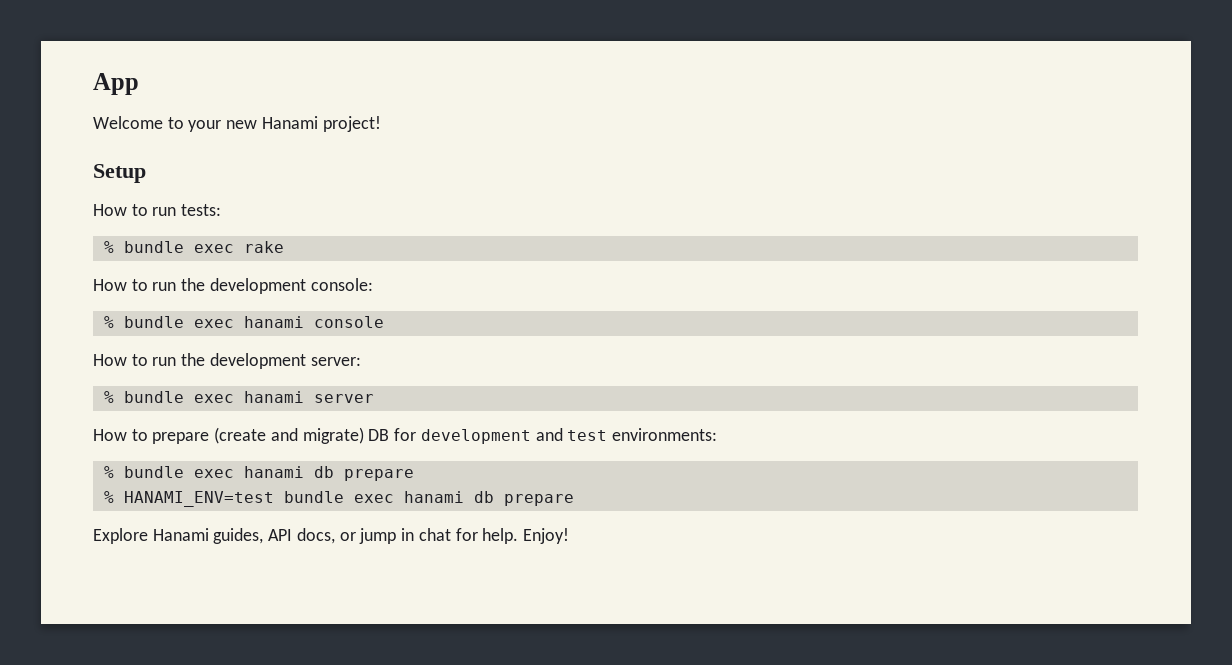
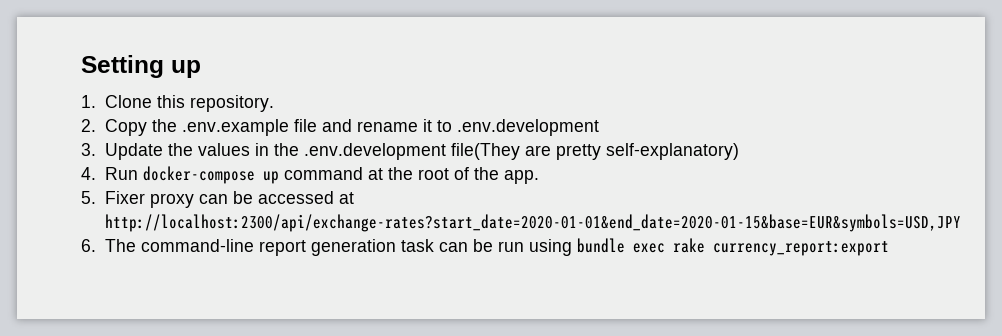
- App
- Welcome to your new Hanami project!
- Setup
- How to run tests:
- % bundle exec rake
- How to run the development console:
- % bundle exec hanami console
- How to run the development server:
- % bundle exec hanami server
- How to prepare (create and migrate) DB for development and test environments:
- % bundle exec hanami db prepare
- % HANAMI_ENV=test bundle exec hanami db prepare
- Explore Hanami guides, API docs, or jump in chat for help. Enjoy!
+ Setting up
+ 1. Clone this repository.
+ 2. Copy the .env.example file and rename it to .env.development
+ 3. Update the values in the .env.development file(They are pretty self-explanatory)
+ 4. Run docker-compose up command at the root of the app.
+ 5. Fixer proxy can be accessed at http://localhost:2300/api/exchange-rates?start_date=2020-01-01&end_date=2020-01-15&base=EUR&symbols=USD,JPY
+ 6. The command-line report generation task can be run using bundle exec rake currency_report:export

